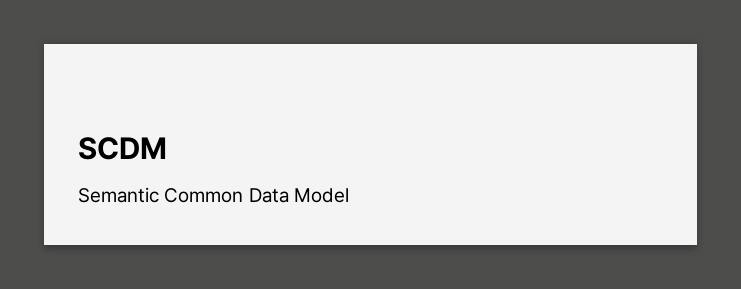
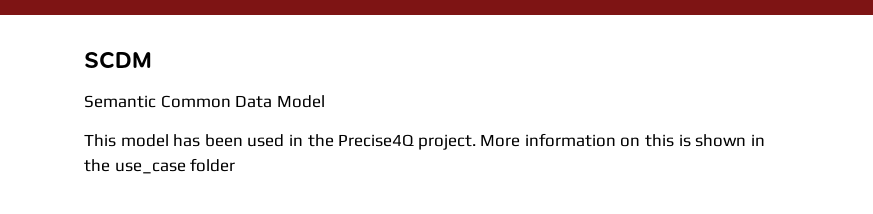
+ This model has been used in the Precise4Q project. More information on this is shown in the use_case folder

